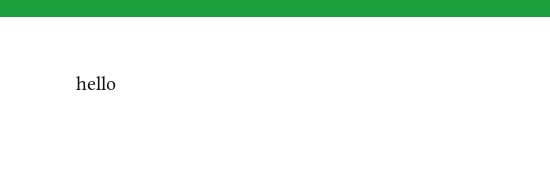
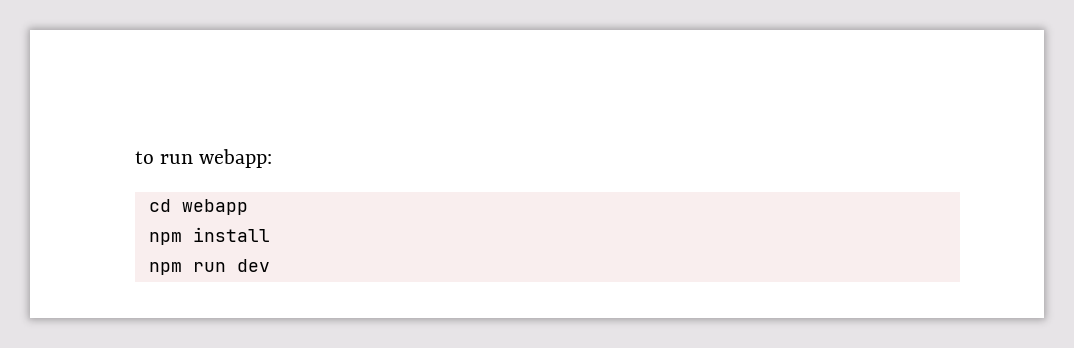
- hello
+ to run webapp:
+ cd webapp
+ npm install
+ npm run dev

